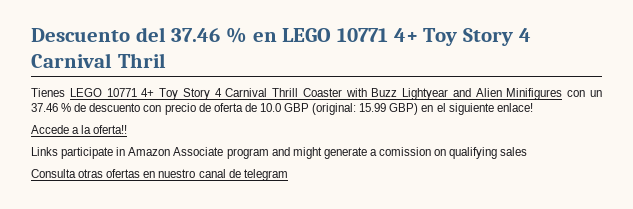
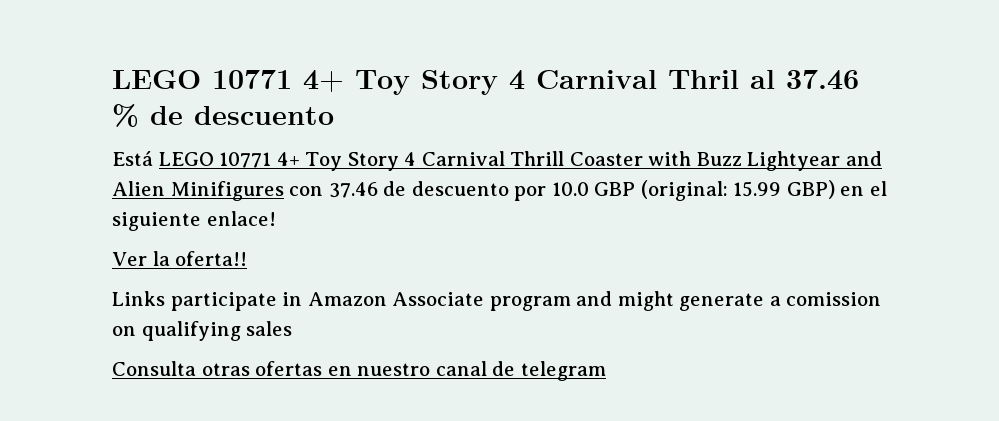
- Descuento del 37.46 % en LEGO 10771 4+ Toy Story 4 Carnival Thril
- Tienes LEGO 10771 4+ Toy Story 4 Carnival Thrill Coaster with Buzz Lightyear and Alien Minifigures con un 37.46 % de descuento con precio de oferta de 10.0 GBP (original: 15.99 GBP) en el siguiente enlace!
+ LEGO 10771 4+ Toy Story 4 Carnival Thril al 37.46 % de descuento
+ Está LEGO 10771 4+ Toy Story 4 Carnival Thrill Coaster with Buzz Lightyear and Alien Minifigures con 37.46 de descuento por 10.0 GBP (original: 15.99 GBP) en el siguiente enlace!
- Accede a la oferta!!
+ Ver la oferta!!

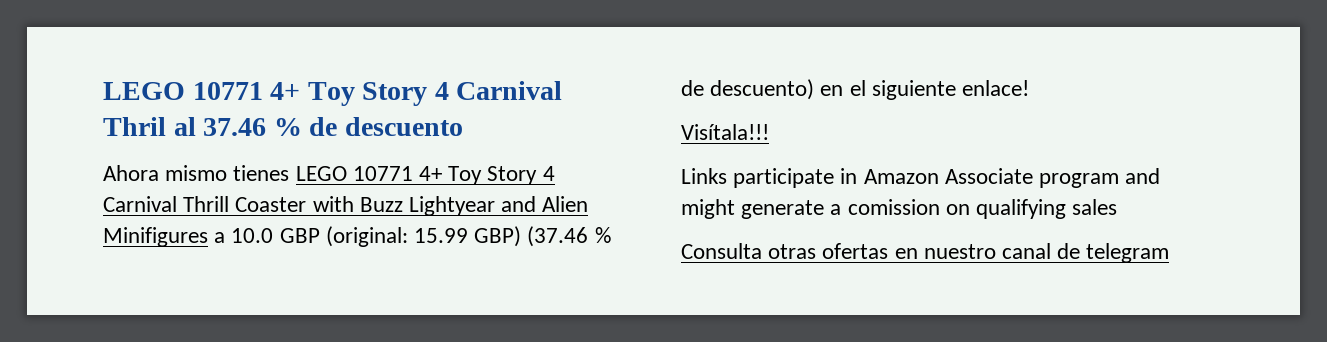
- Está LEGO 10771 4+ Toy Story 4 Carnival Thrill Coaster with Buzz Lightyear and Alien Minifigures con 37.46 de descuento por 10.0 GBP (original: 15.99 GBP) en el siguiente enlace!
+ Ahora mismo tienes LEGO 10771 4+ Toy Story 4 Carnival Thrill Coaster with Buzz Lightyear and Alien Minifigures a 10.0 GBP (original: 15.99 GBP) (37.46 % de descuento) en el siguiente enlace!
- Ver la oferta!!
+ Visítala!!!

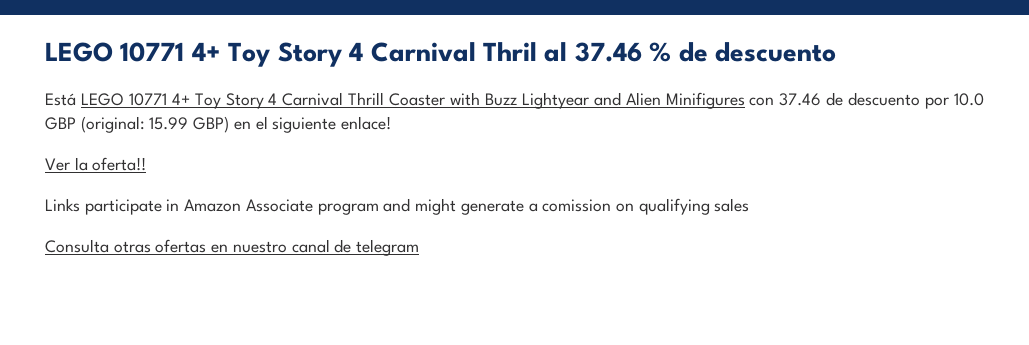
- Ahora mismo tienes LEGO 10771 4+ Toy Story 4 Carnival Thrill Coaster with Buzz Lightyear and Alien Minifigures a 10.0 GBP (original: 15.99 GBP) (37.46 % de descuento) en el siguiente enlace!
+ Está LEGO 10771 4+ Toy Story 4 Carnival Thrill Coaster with Buzz Lightyear and Alien Minifigures con 37.46 de descuento por 10.0 GBP (original: 15.99 GBP) en el siguiente enlace!
- Visítala!!!
+ Ver la oferta!!

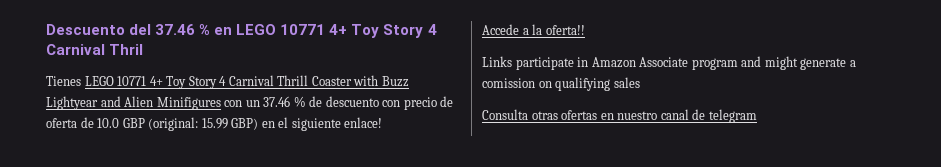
- LEGO 10771 4+ Toy Story 4 Carnival Thril al 37.46 % de descuento
- Está LEGO 10771 4+ Toy Story 4 Carnival Thrill Coaster with Buzz Lightyear and Alien Minifigures con 37.46 de descuento por 10.0 GBP (original: 15.99 GBP) en el siguiente enlace!
+ Descuento del 37.46 % en LEGO 10771 4+ Toy Story 4 Carnival Thril
+ Tienes LEGO 10771 4+ Toy Story 4 Carnival Thrill Coaster with Buzz Lightyear and Alien Minifigures con un 37.46 % de descuento con precio de oferta de 10.0 GBP (original: 15.99 GBP) en el siguiente enlace!
- Ver la oferta!!
+ Accede a la oferta!!

